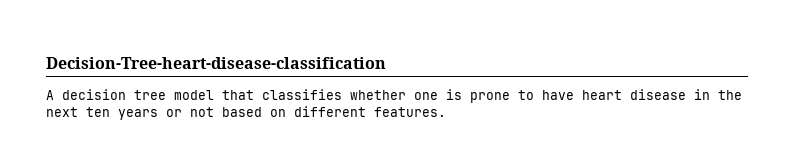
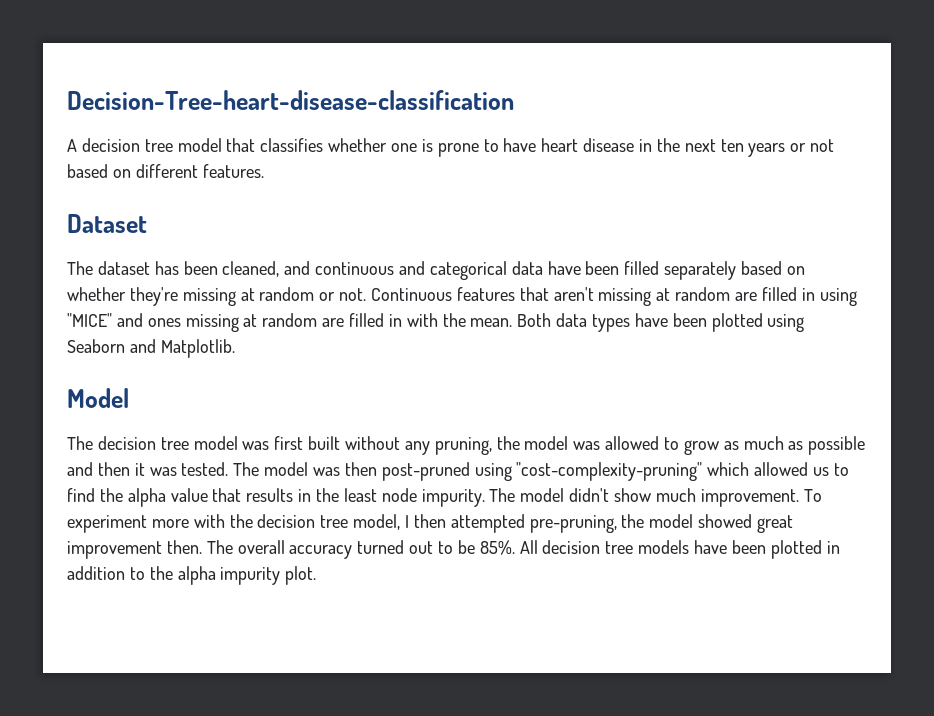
+ Dataset
+ The dataset has been cleaned, and continuous and categorical data have been filled separately based on whether they're missing at random or not. Continuous features that aren't missing at random are filled in using "MICE" and ones missing at random are filled in with the mean. Both data types have been plotted using Seaborn and Matplotlib.
+ Model
+ The decision tree model was first built without any pruning, the model was allowed to grow as much as possible and then it was tested. The model was then post-pruned using "cost-complexity-pruning" which allowed us to find the alpha value that results in the least node impurity. The model didn't show much improvement. To experiment more with the decision tree model, I then attempted pre-pruning, the model showed great improvement then. The overall accuracy turned out to be 85%. All decision tree models have been plotted in addition to the alpha impurity plot.

